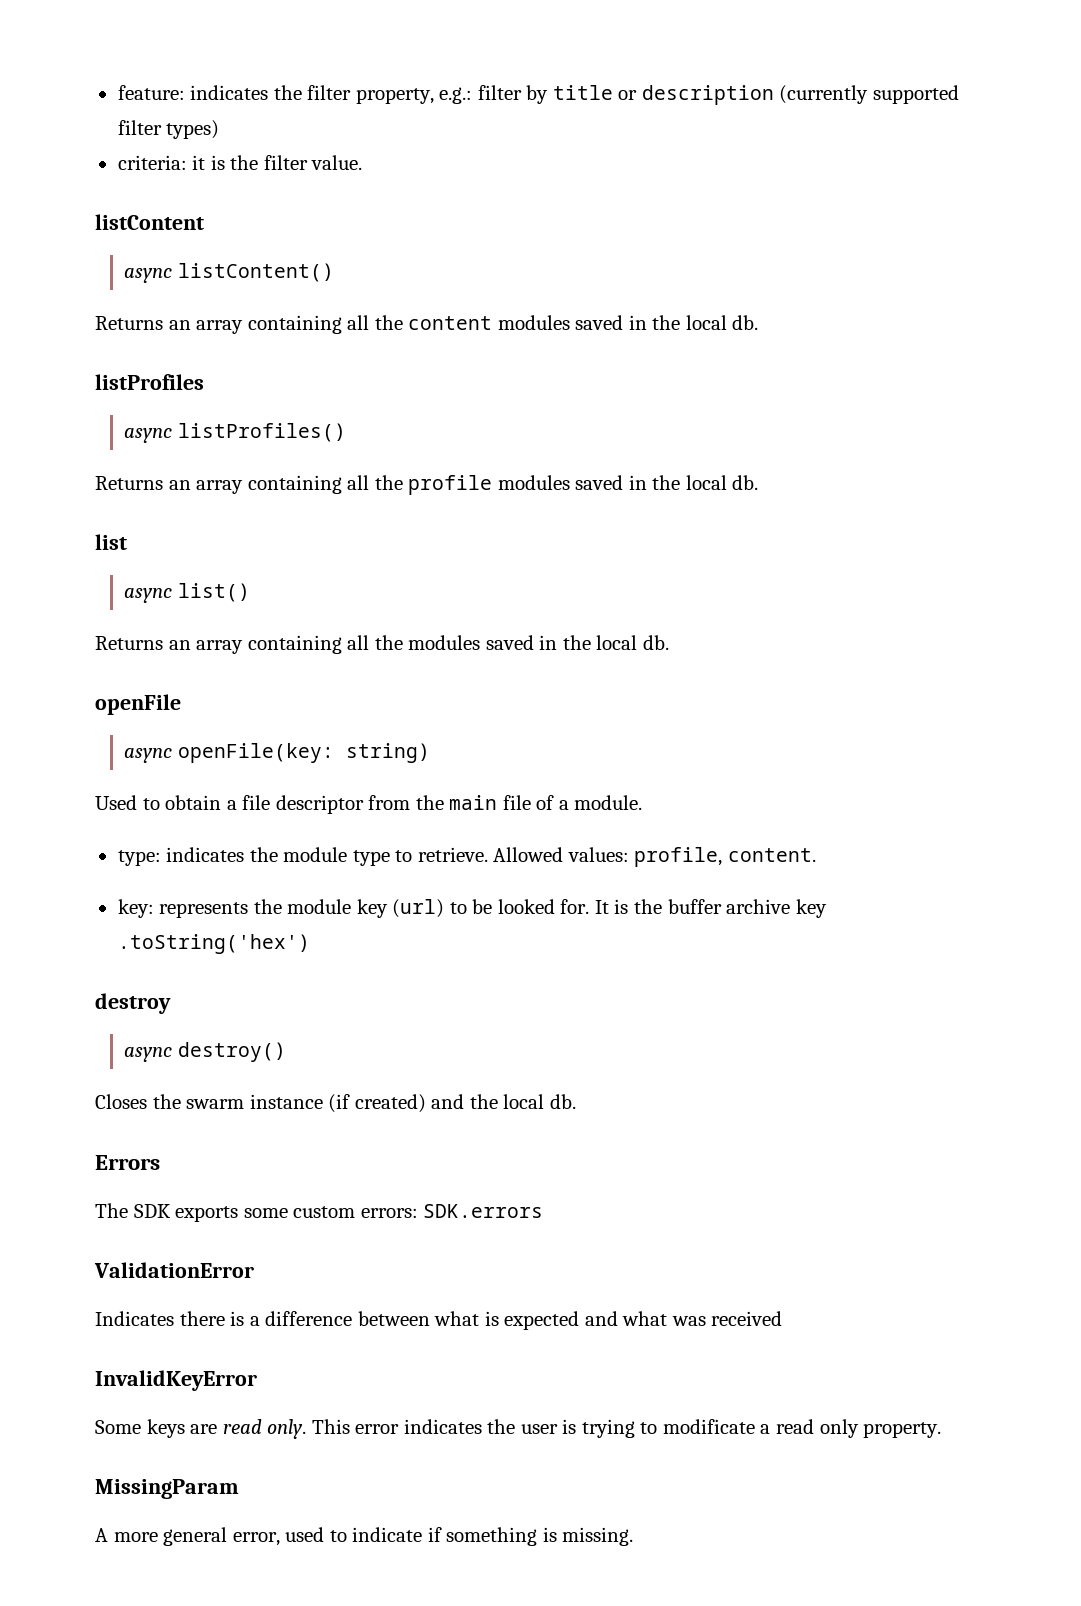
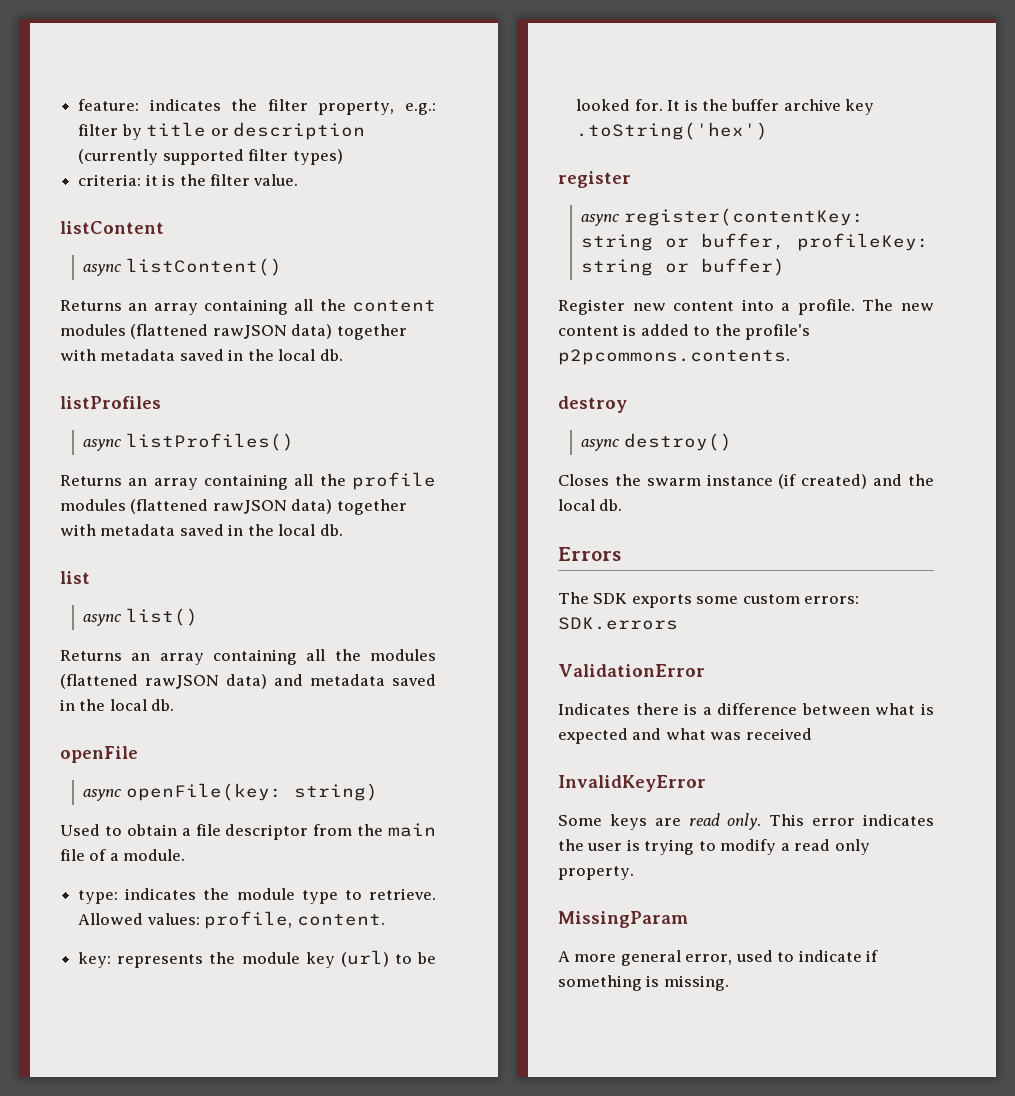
- Returns an array containing all the content modules saved in the local db.
+ Returns an array containing all the content modules (flattened rawJSON data) together with metadata saved in the local db.
- Returns an array containing all the profile modules saved in the local db.
+ Returns an array containing all the profile modules (flattened rawJSON data) together with metadata saved in the local db.
- Returns an array containing all the modules saved in the local db.
+ Returns an array containing all the modules (flattened rawJSON data) and metadata saved in the local db.
+ register
+ async register(contentKey: string or buffer, profileKey: string or buffer)
+ Register new content into a profile. The new content is added to the profile's p2pcommons.contents.
- This error indicates the user is trying to modificate a read only property.
+ This error indicates the user is trying to modify a read only property.

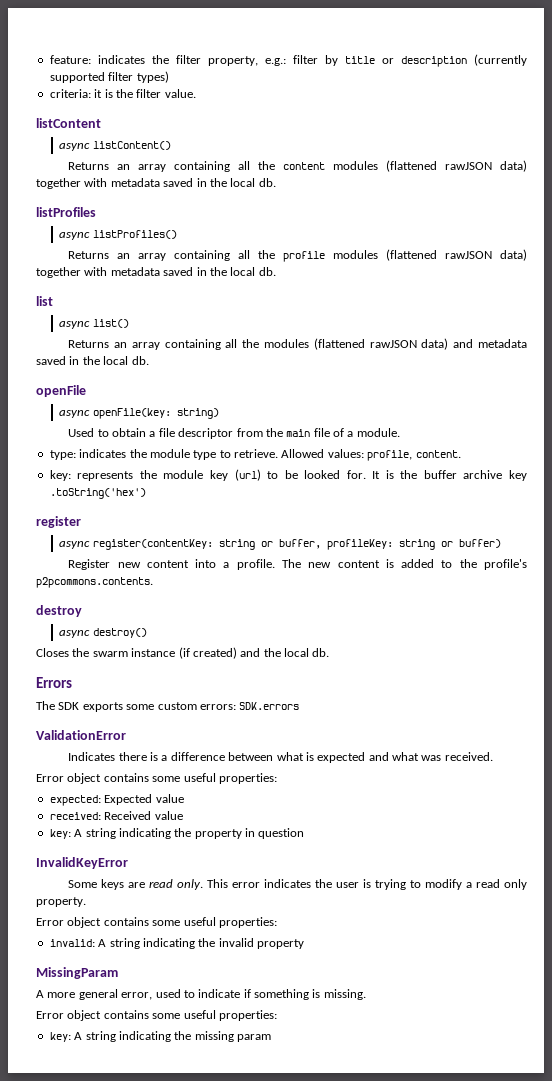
- Indicates there is a difference between what is expected and what was received
+ Indicates there is a difference between what is expected and what was received.
+ Error object contains some useful properties:
+ expected: Expected value
+ received: Received value
+ key: A string indicating the property in question
  This error indicates the user is trying to modify a read only property.
+ Error object contains some useful properties:
+ invalid: A string indicating the invalid property
  A more general error, used to indicate if something is missing.
+ Error object contains some useful properties:
+ key: A string indicating the missing param

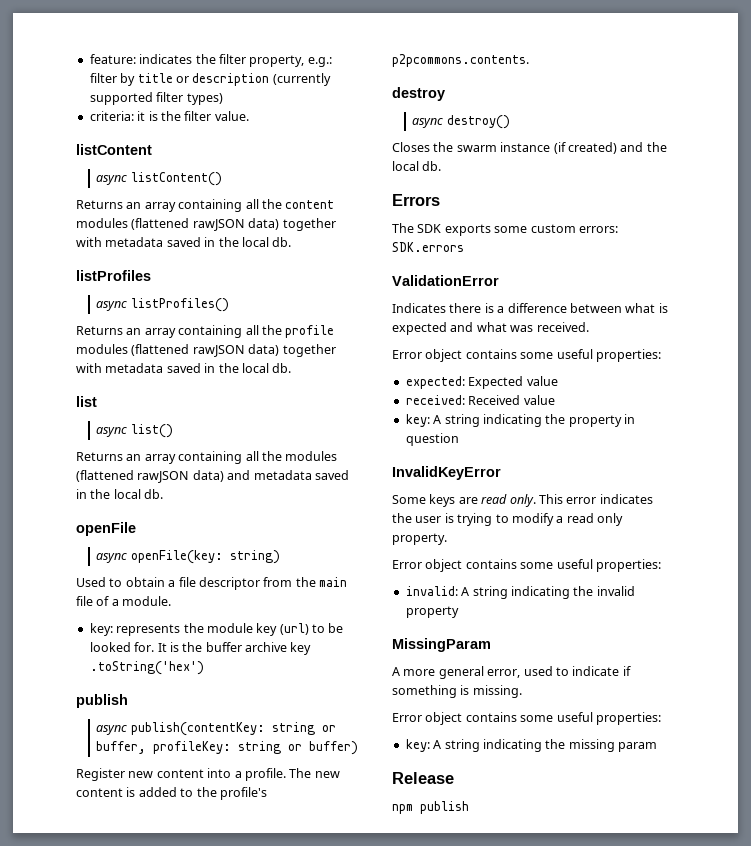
- type: indicates the module type to retrieve. Allowed values: profile, content.
  It is the buffer archive key .toString('hex')
- register
- async register(contentKey: string or buffer, profileKey: string or buffer)
+ publish
+ async publish(contentKey: string or buffer, profileKey: string or buffer)
+ Release
+ npm publish

